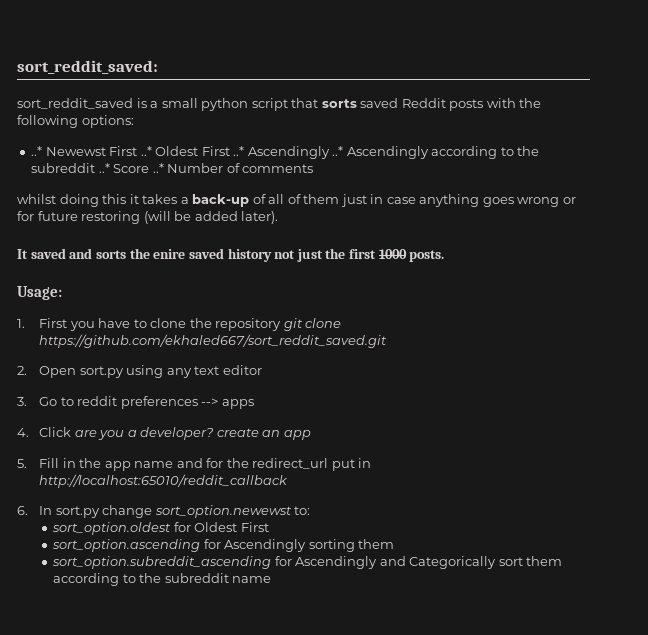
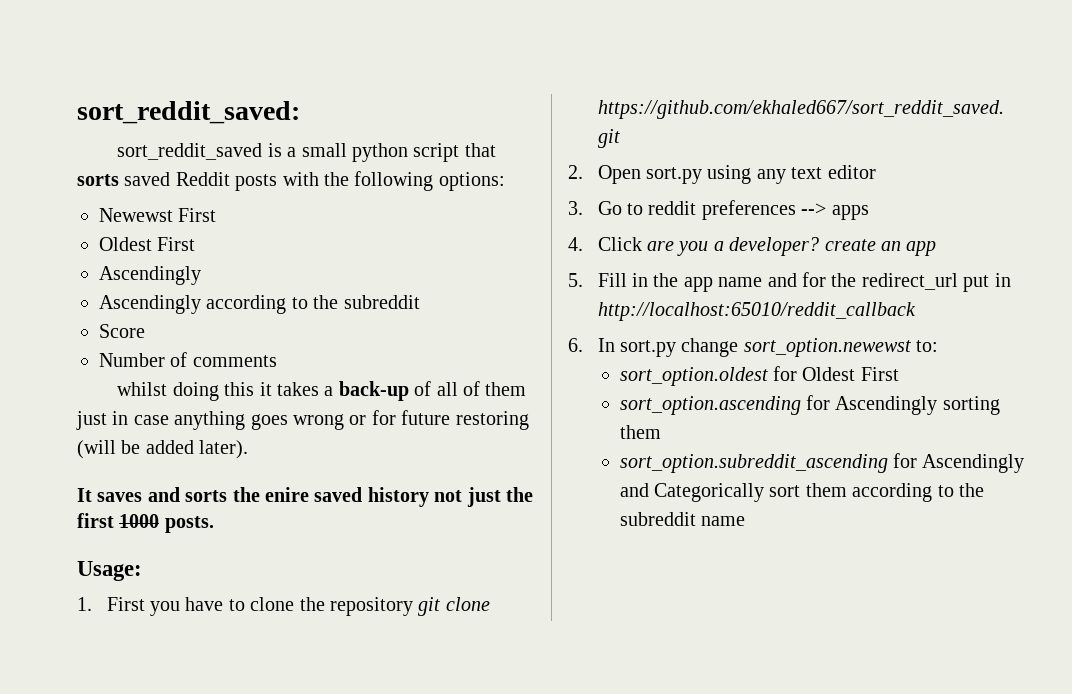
- ..* Newewst First ..* Oldest First ..* Ascendingly ..* Ascendingly according to the subreddit ..* Score ..* Number of comments
+ Newewst First
+ Oldest First
+ Ascendingly
+ Ascendingly according to the subreddit
+ Score
+ Number of comments
- It saved and sorts the enire saved history not just the first 1000 posts.
+ It saves and sorts the enire saved history not just the first 1000 posts.

